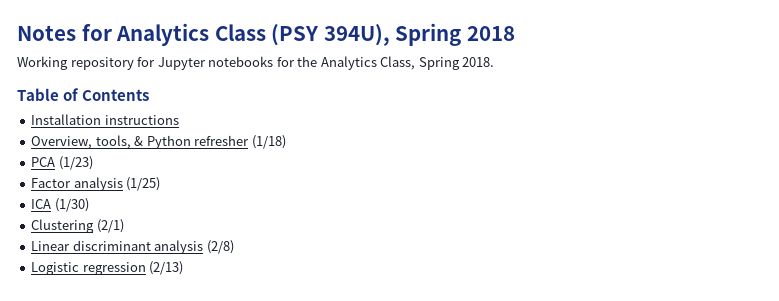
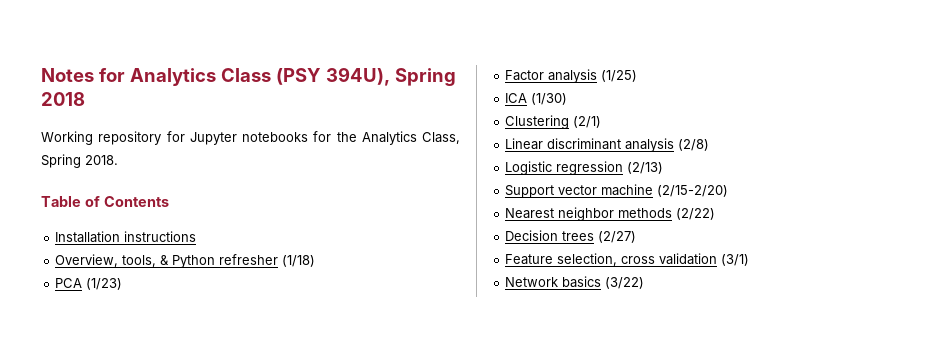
+ Support vector machine (2/15-2/20)
+ Nearest neighbor methods (2/22)
+ Decision trees (2/27)
+ Feature selection, cross validation (3/1)
+ Network basics (3/22)

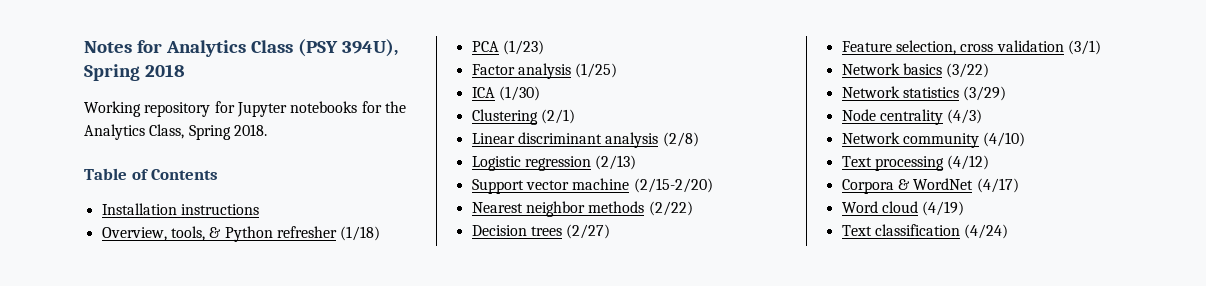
+ Network statistics (3/29)
+ Node centrality (4/3)
+ Network community (4/10)
+ Text processing (4/12)
+ Corpora & WordNet (4/17)
+ Word cloud (4/19)
+ Text classification (4/24)

